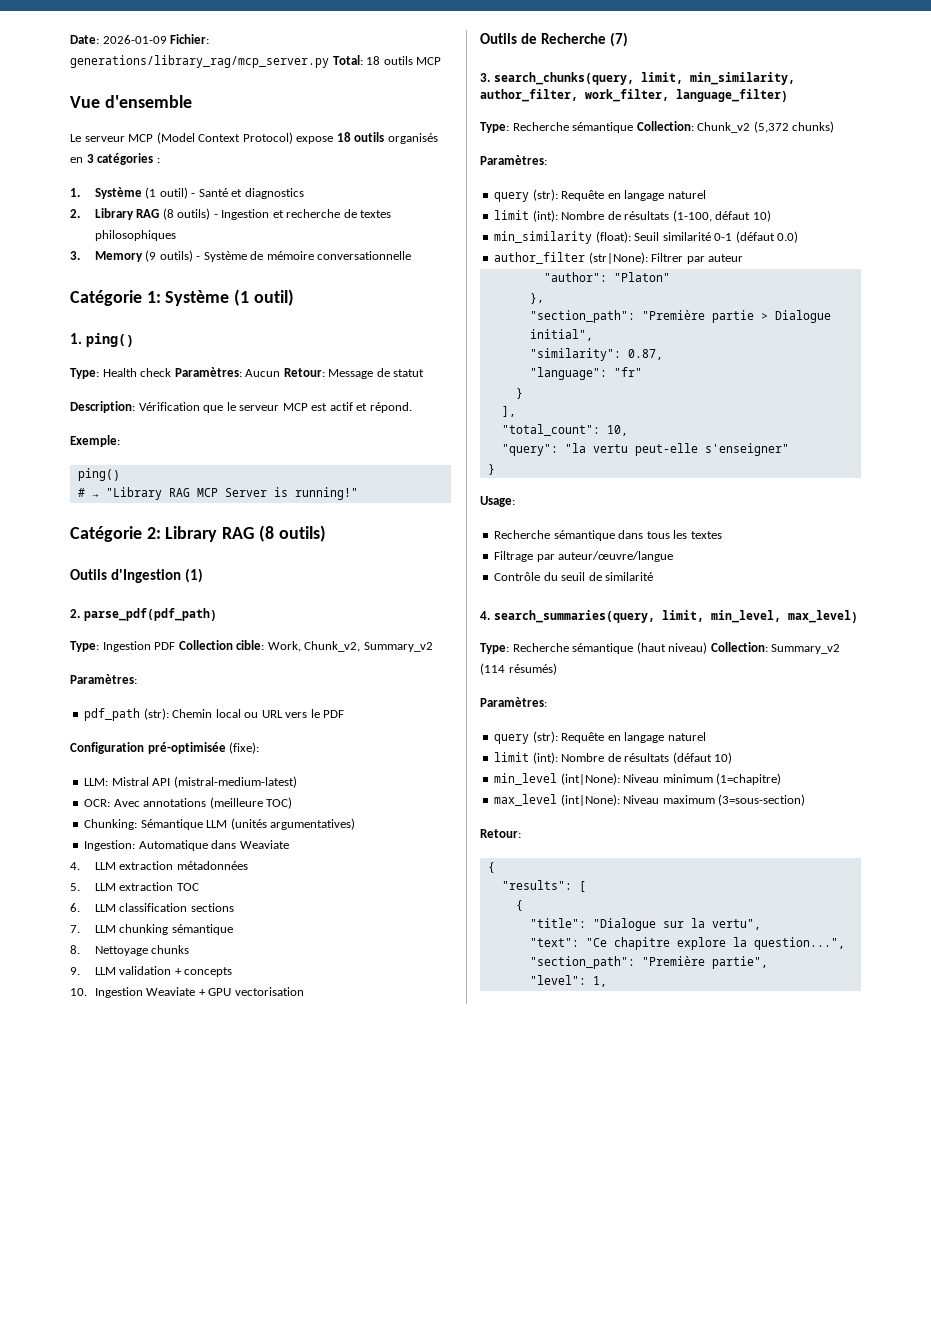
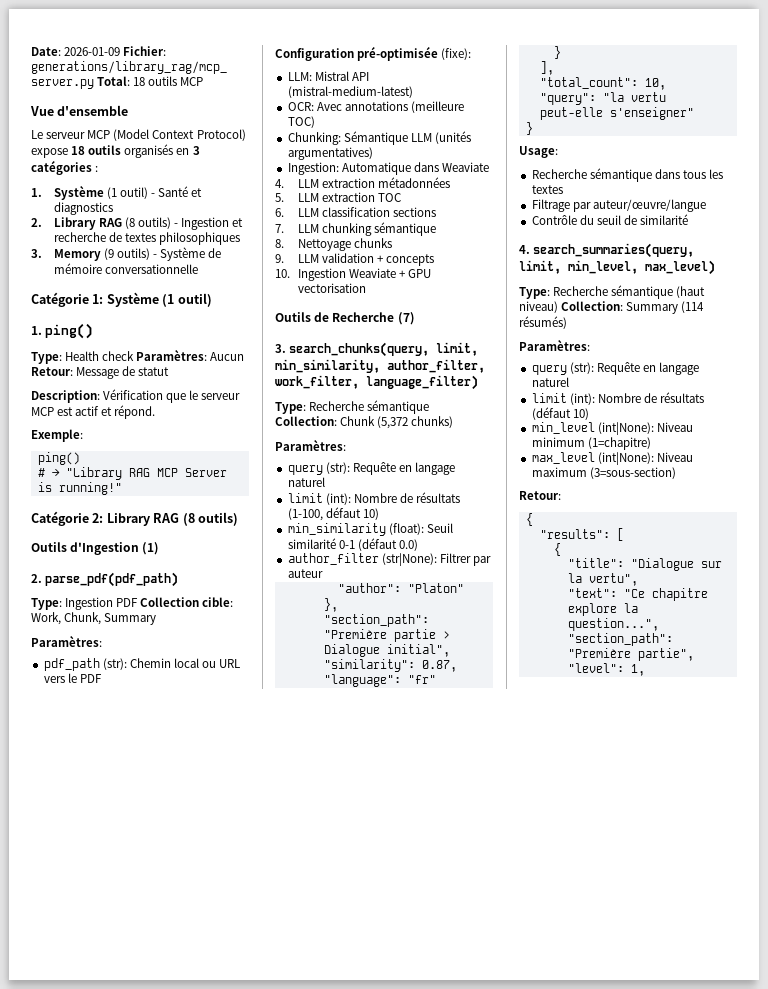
- Type: Ingestion PDF Collection cible: Work, Chunk_v2, Summary_v2
+ Type: Ingestion PDF Collection cible: Work, Chunk, Summary
- Type: Recherche sémantique Collection: Chunk_v2 (5,372 chunks)
+ Type: Recherche sémantique Collection: Chunk (5,372 chunks)
- Type: Recherche sémantique (haut niveau) Collection: Summary_v2 (114 résumés)
+ Type: Recherche sémantique (haut niveau) Collection: Summary (114 résumés)

